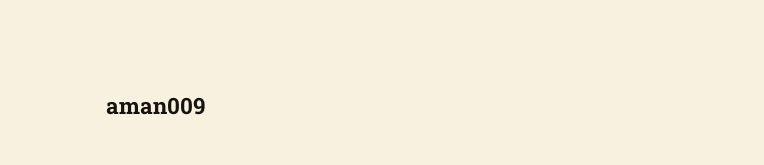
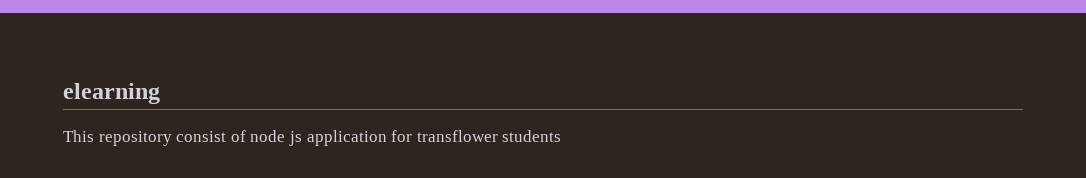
- aman009
+ elearning
+ This repository consist of node js application for transflower students

